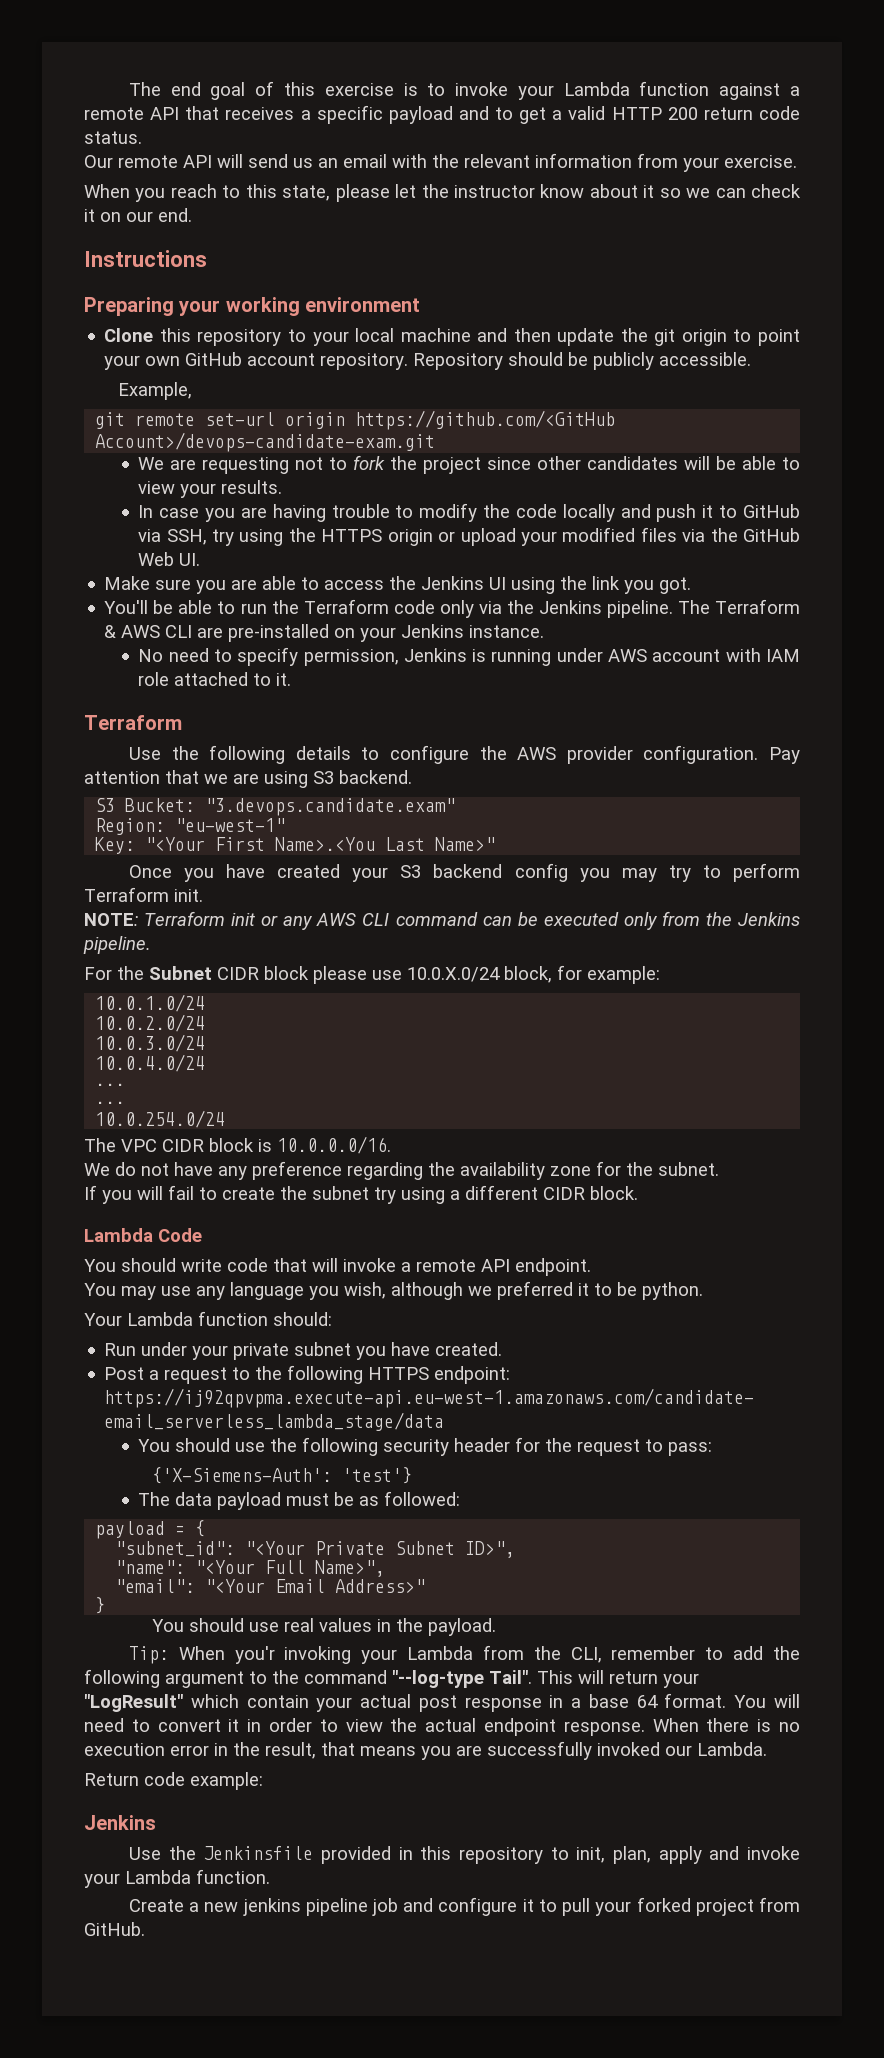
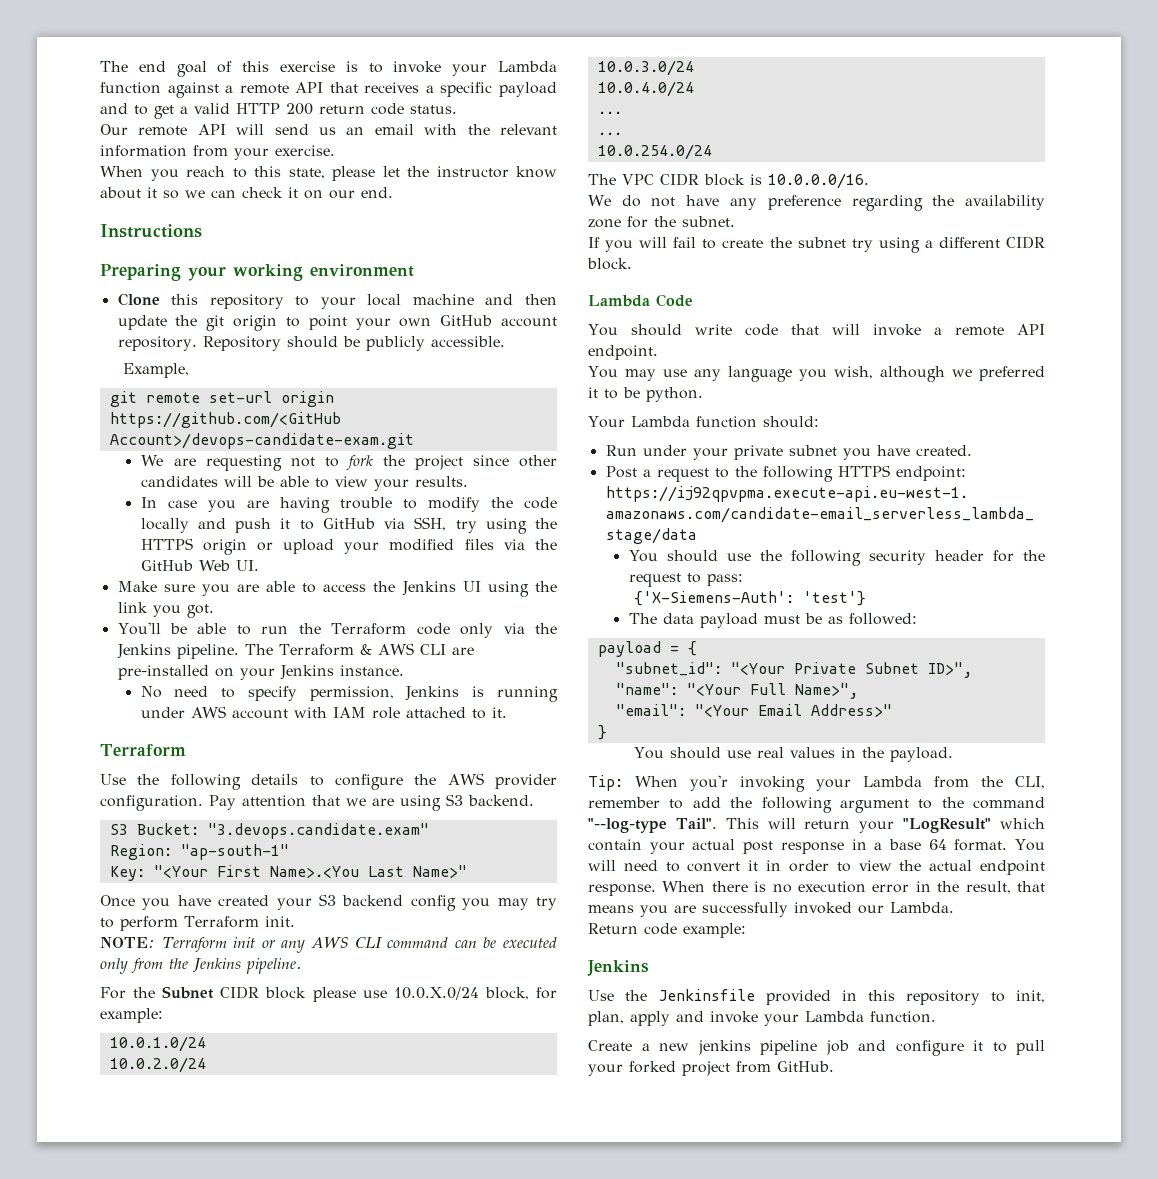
- Region: "eu-west-1"
+ Region: "ap-south-1"

